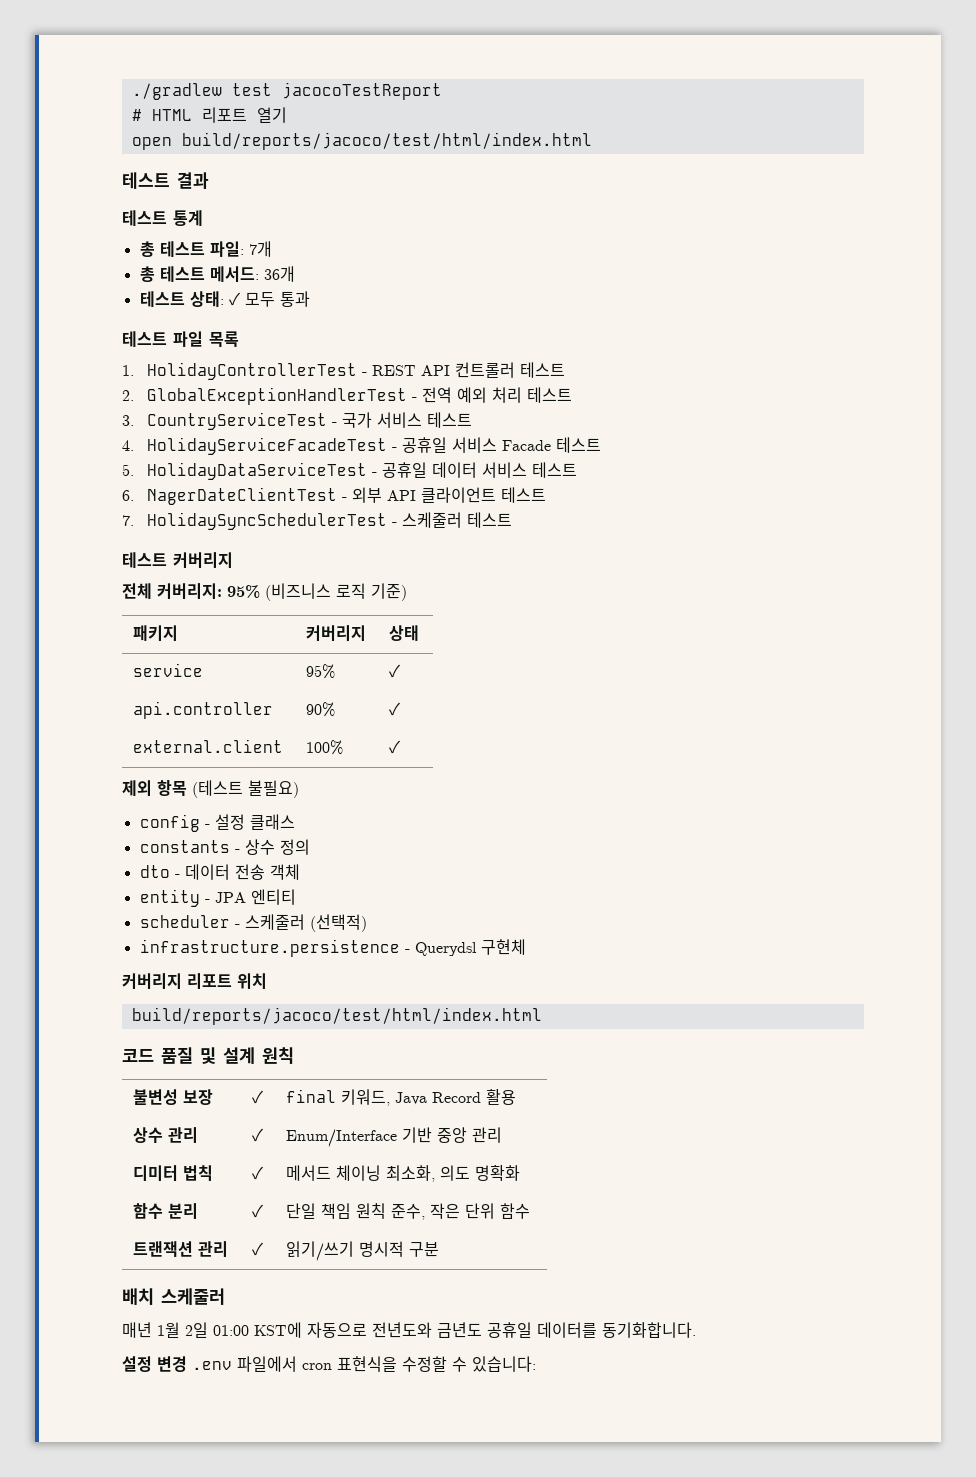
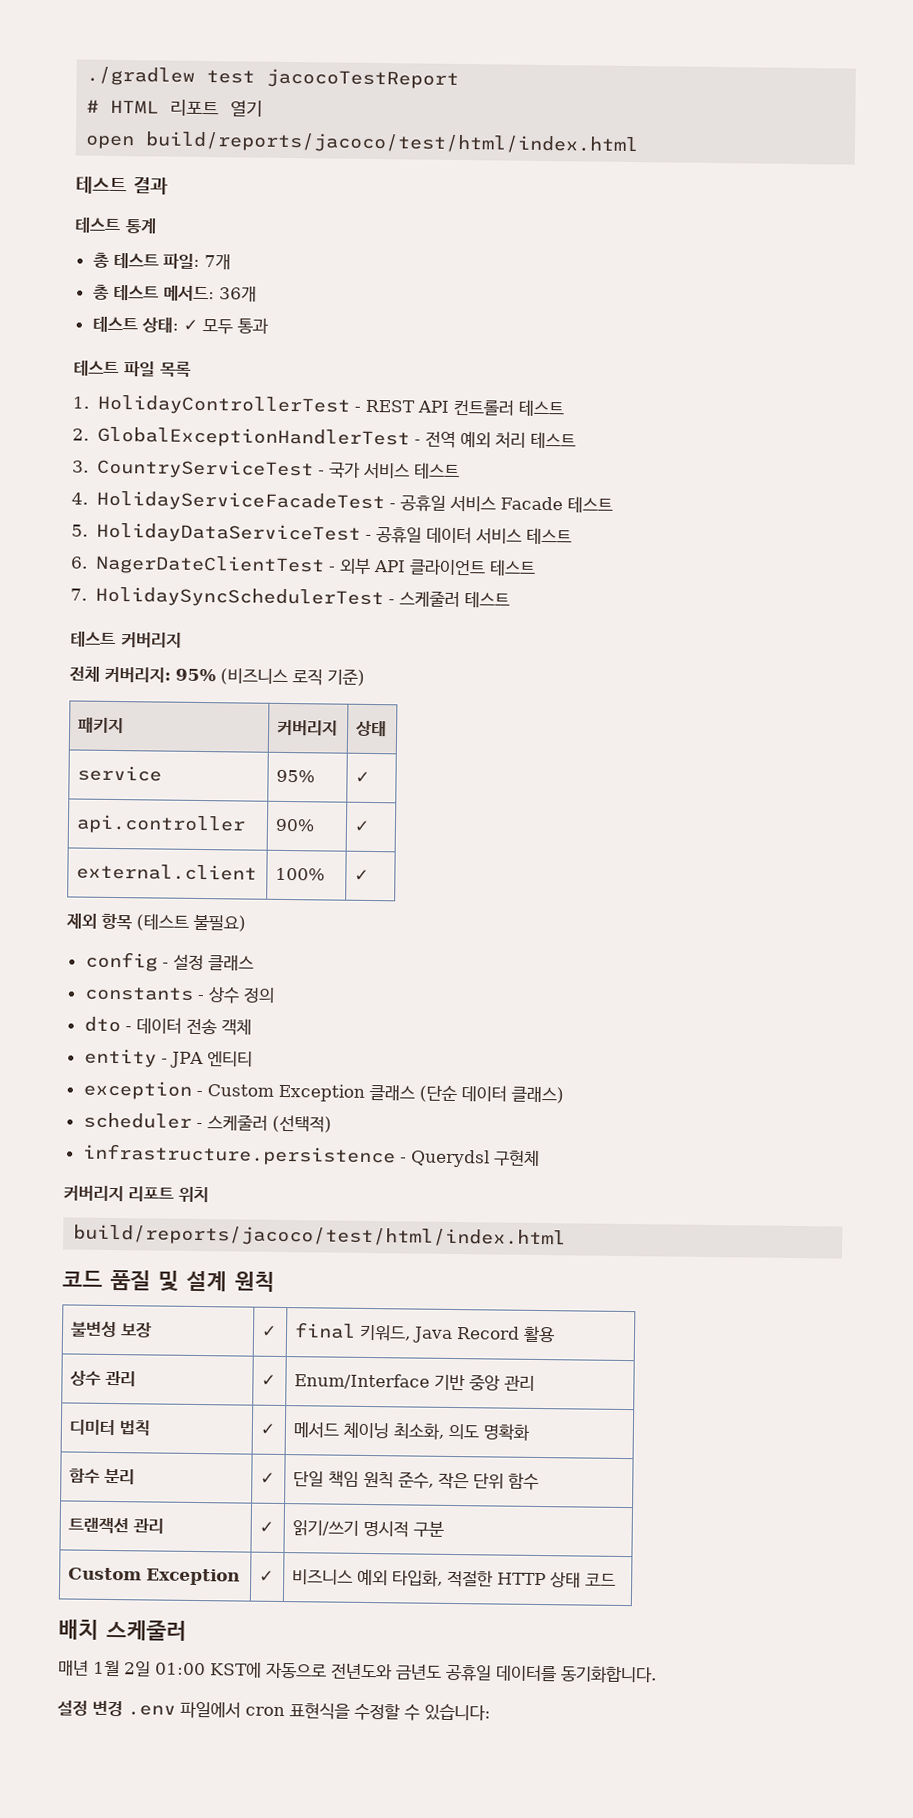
+ exception - Custom Exception 클래스 (단순 데이터 클래스)
+ Custom Exception | ✓ | 비즈니스 예외 타입화, 적절한 HTTP 상태 코드

